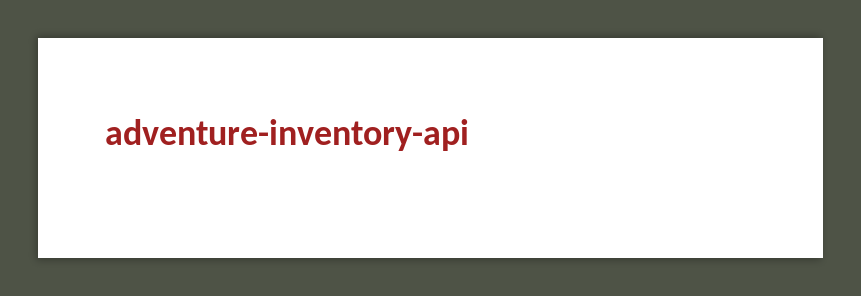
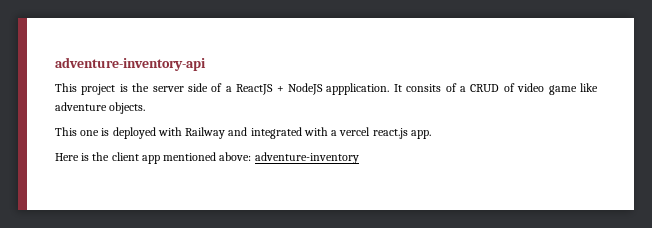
+ This project is the server side of a ReactJS + NodeJS appplication. It consits of a CRUD of video game like adventure objects.
+ This one is deployed with Railway and integrated with a vercel react.js app.
+ Here is the client app mentioned above: adventure-inventory

